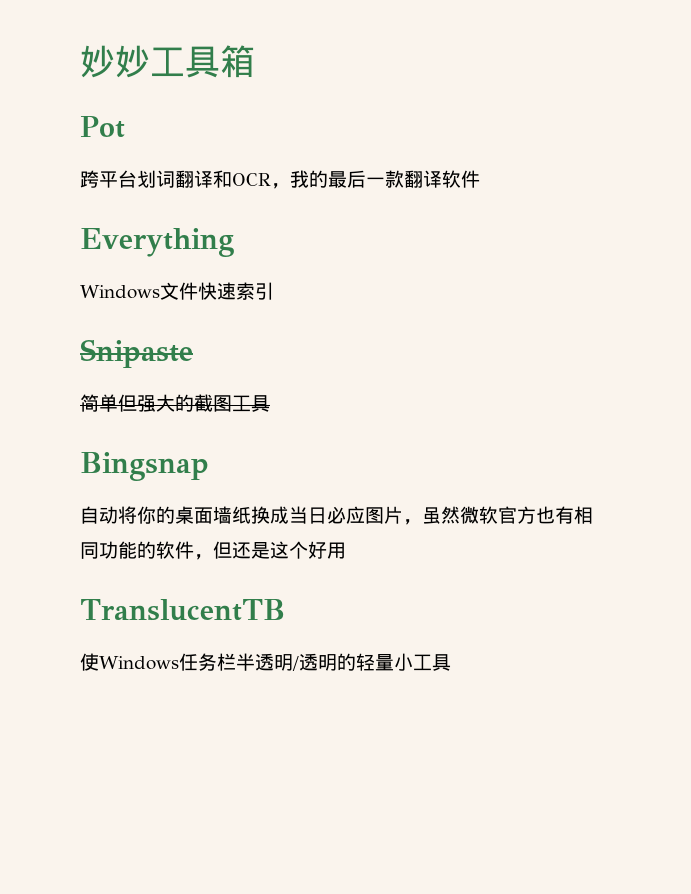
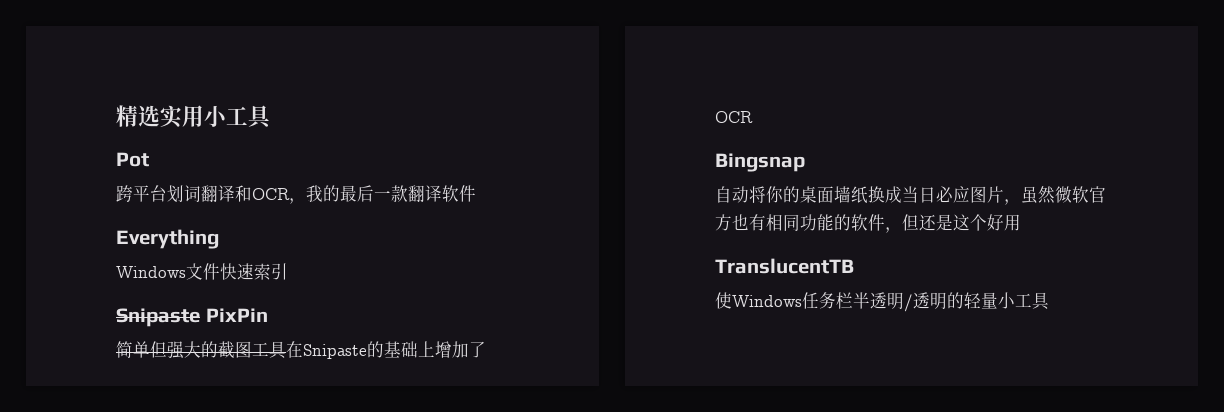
- 妙妙工具箱
+ 精选实用小工具
- Snipaste
+ Snipaste PixPin
- 简单但强大的截图工具
+ 简单但强大的截图工具在Snipaste的基础上增加了OCR

